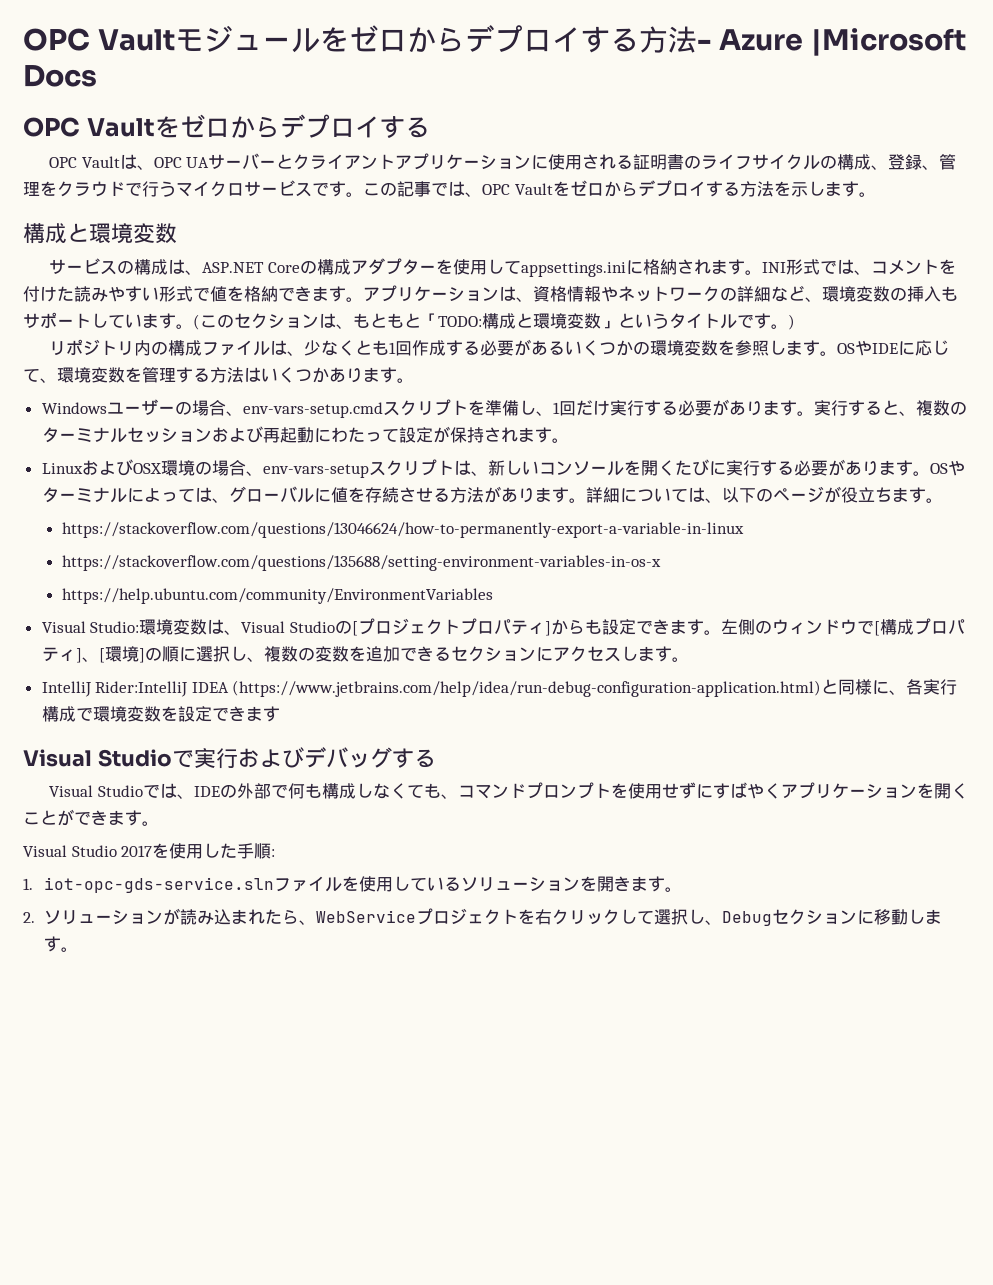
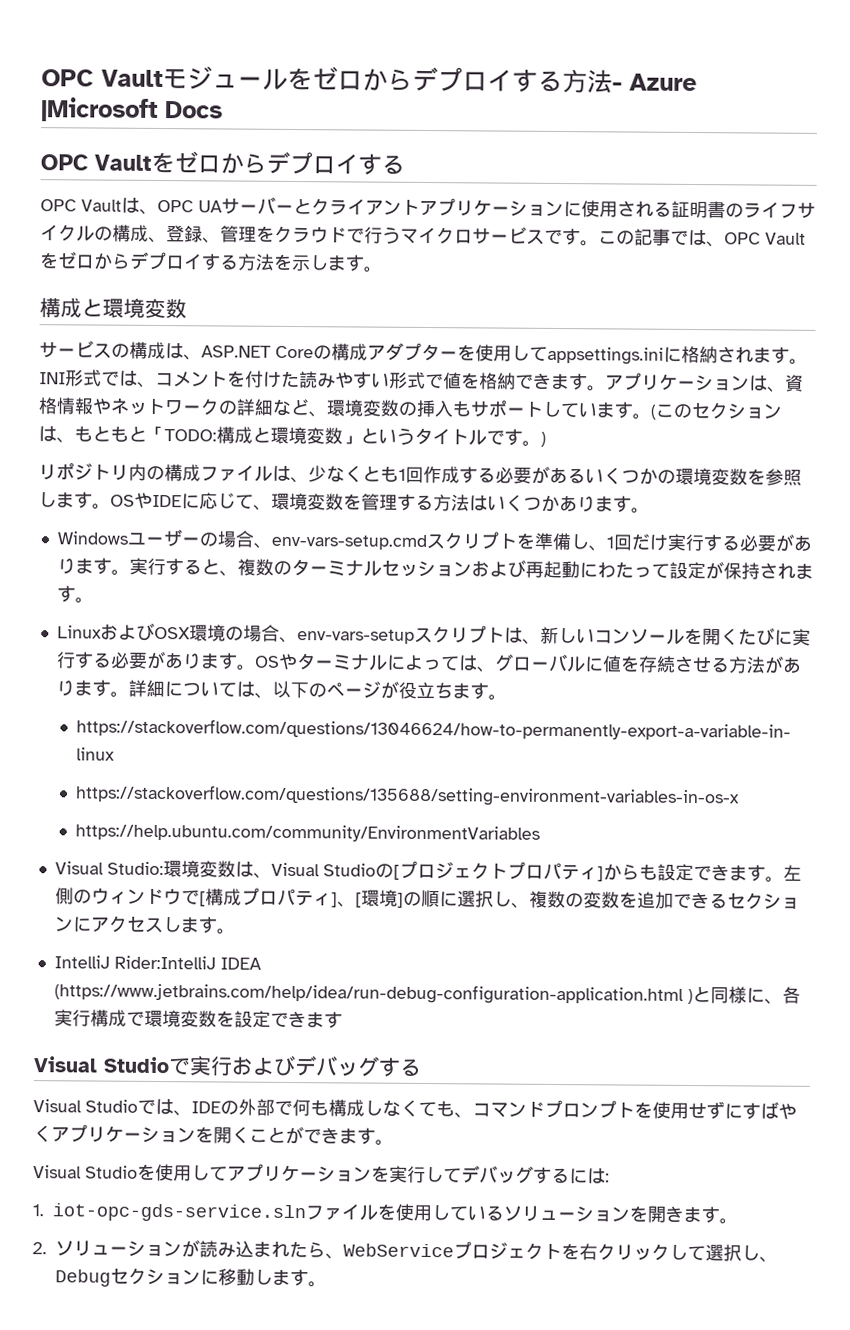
- IntelliJ Rider:IntelliJ IDEA (https://www.jetbrains.com/help/idea/run-debug-configuration-application.html)と同様に、各実行構成で環境変数を設定できます
+ IntelliJ Rider:IntelliJ IDEA (https://www.jetbrains.com/help/idea/run-debug-configuration-application.html )と同様に、各実行構成で環境変数を設定できます
- Visual Studio 2017を使用した手順:
+ Visual Studioを使用してアプリケーションを実行してデバッグするには:

